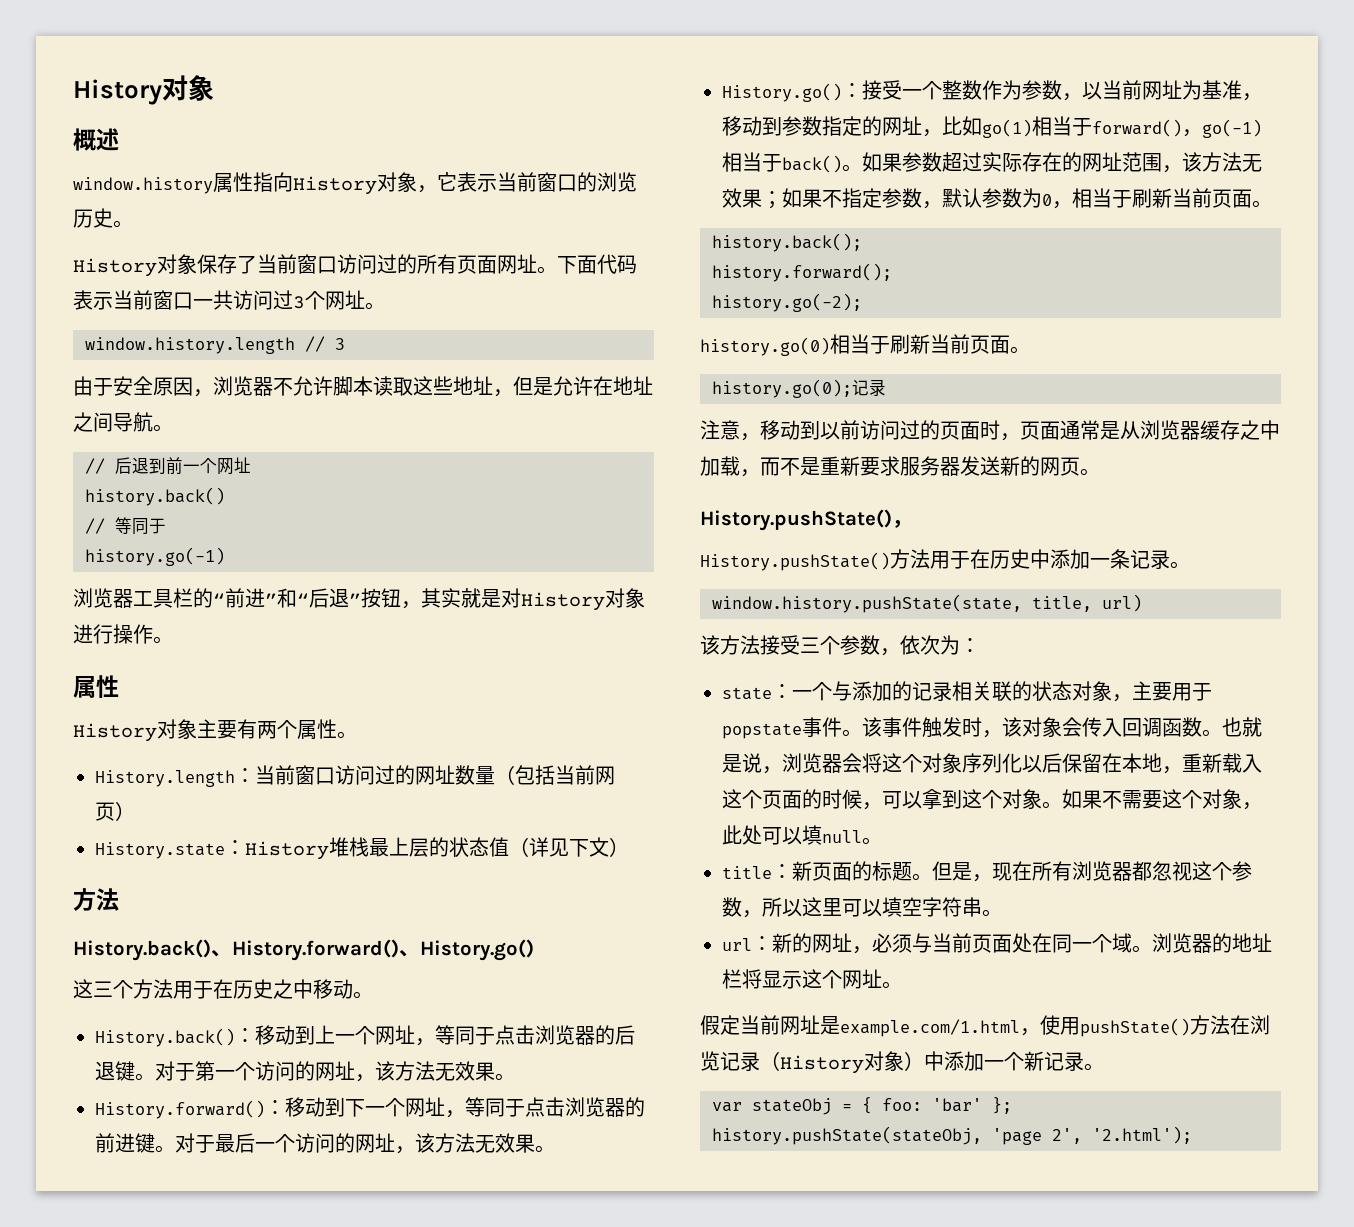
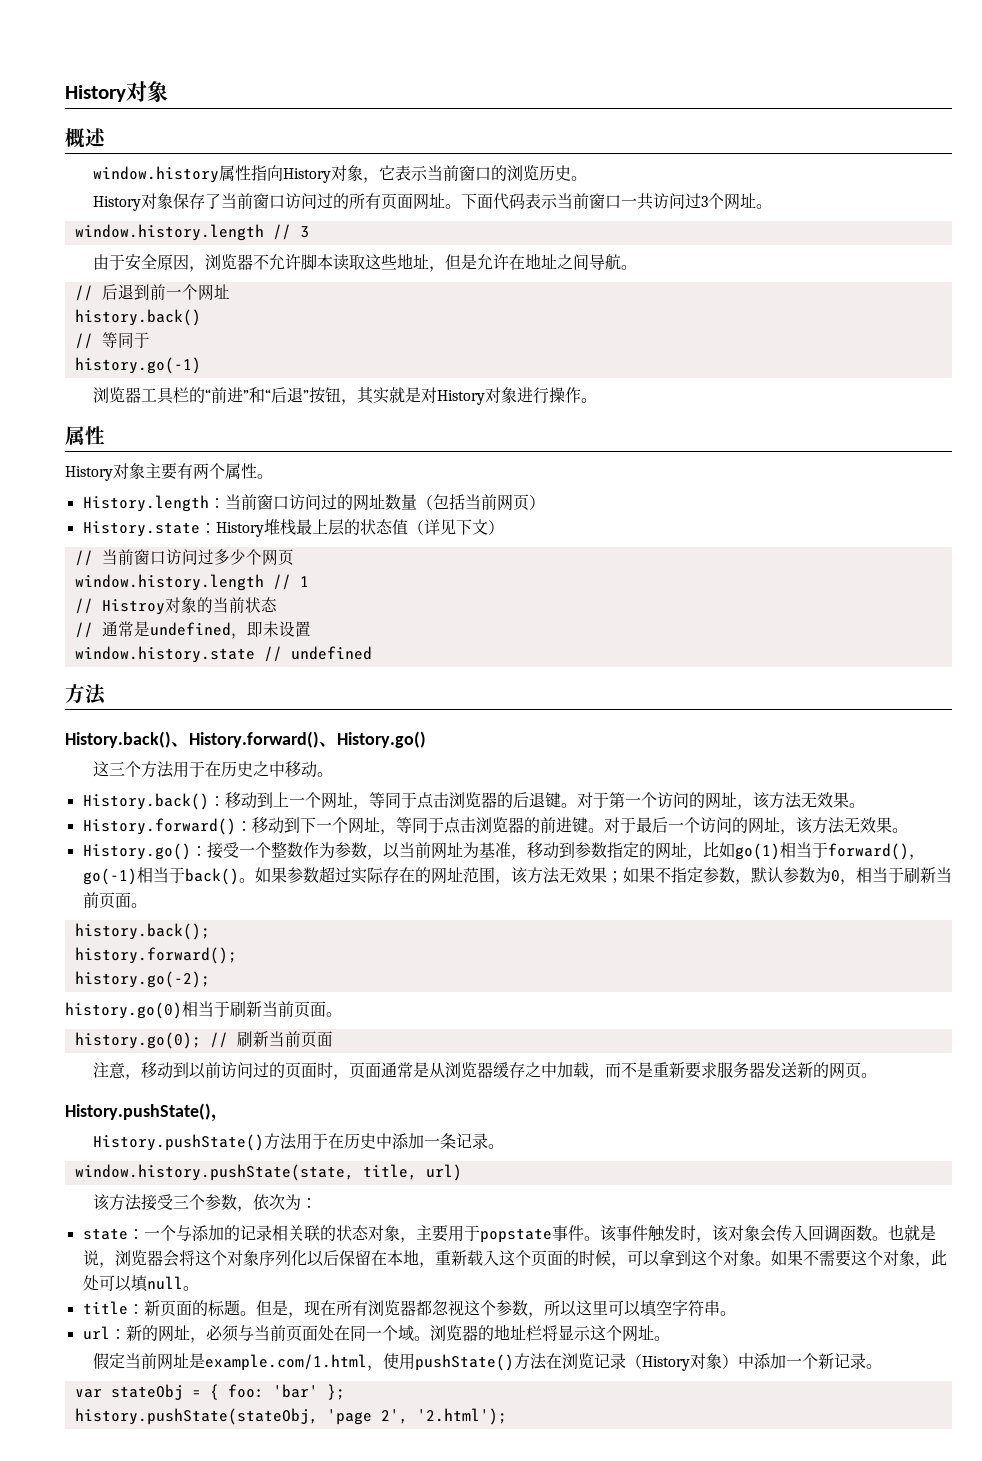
+ // 当前窗口访问过多少个网页
+ window.history.length // 1
+ // Histroy对象的当前状态
+ // 通常是undefined，即未设置
+ window.history.state // undefined
- history.go(0);记录
+ history.go(0); // 刷新当前页面

